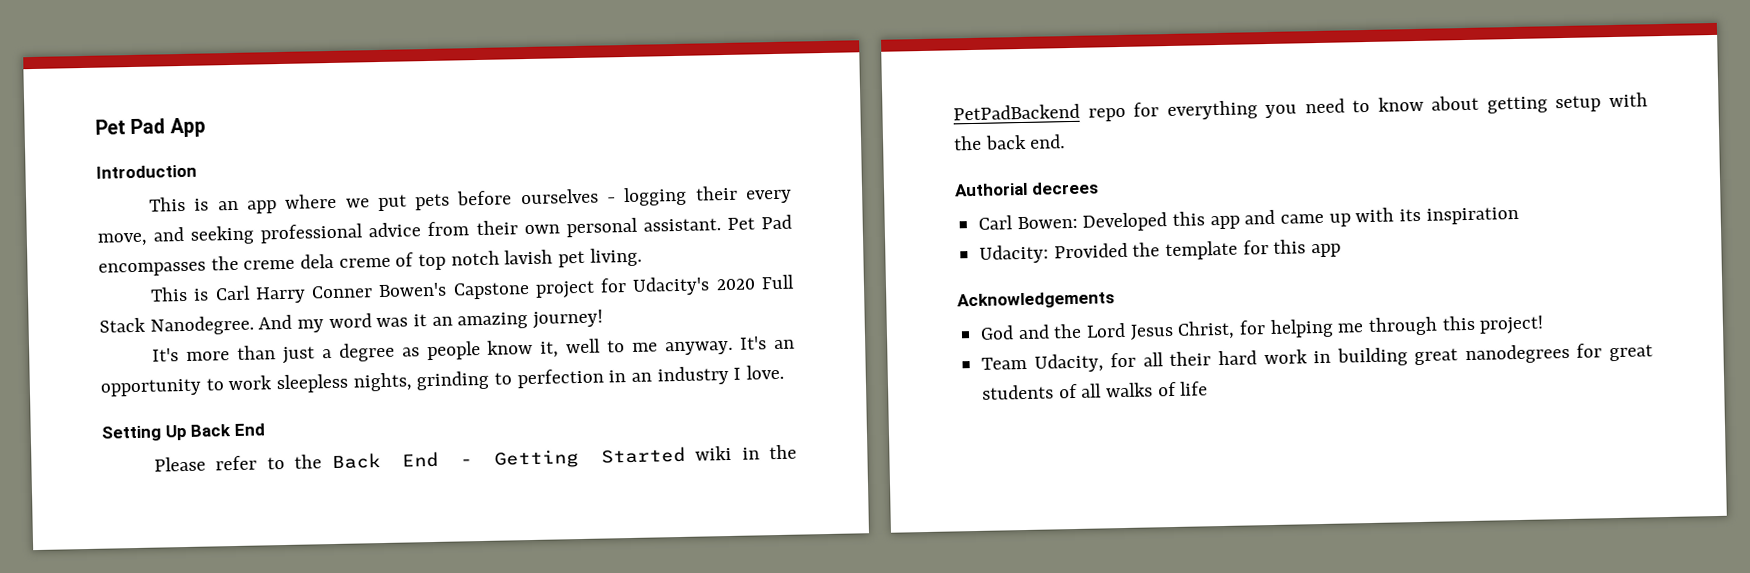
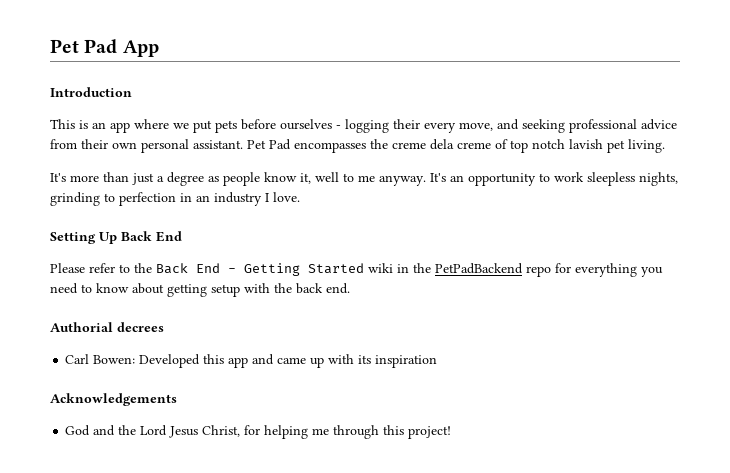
- This is Carl Harry Conner Bowen's Capstone project for Udacity's 2020 Full Stack Nanodegree. And my word was it an amazing journey!
- Udacity: Provided the template for this app
- Team Udacity, for all their hard work in building great nanodegrees for great students of all walks of life

